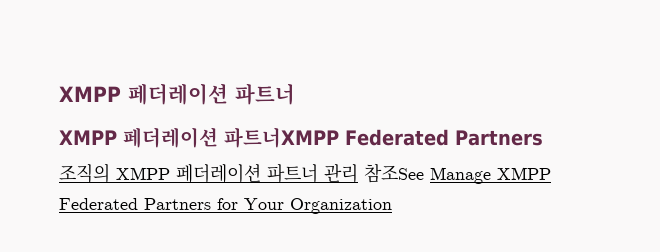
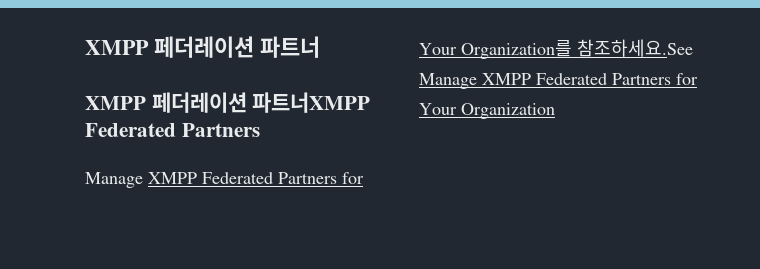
- 조직의 XMPP 페더레이션 파트너 관리 참조See Manage XMPP Federated Partners for Your Organization
+ Manage XMPP Federated Partners for Your Organization를 참조하세요.See Manage XMPP Federated Partners for Your Organization

